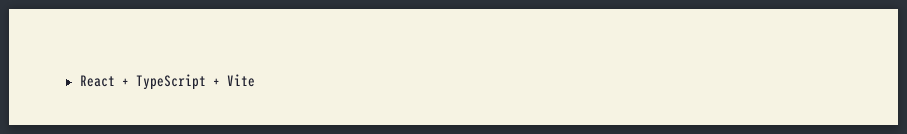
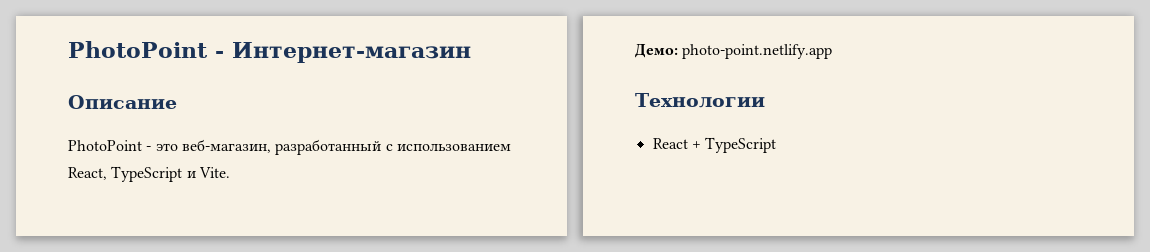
+ PhotoPoint - Интернет-магазин
+ Описание
+ PhotoPoint - это веб-магазин, разработанный с использованием React, TypeScript и Vite.
+ Демо: photo-point.netlify.app
+ Технологии
- React + TypeScript + Vite
+ React + TypeScript

